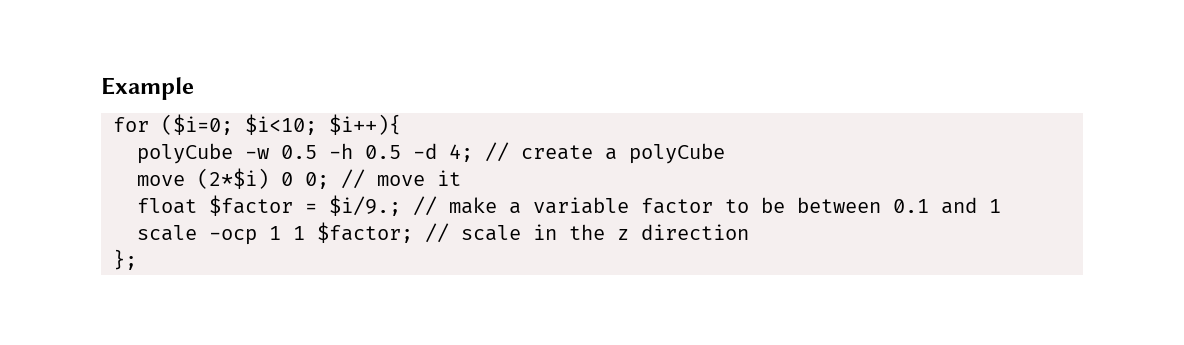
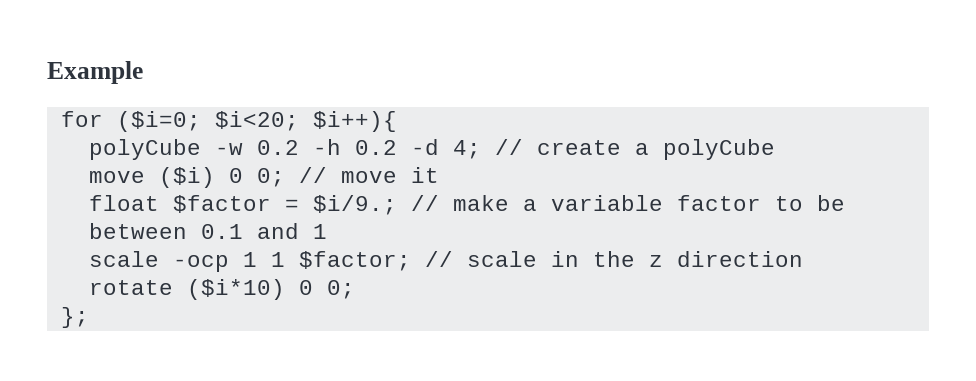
- for ($i=0; $i<10; $i++){
+ for ($i=0; $i<20; $i++){
- polyCube -w 0.5 -h 0.5 -d 4; // create a polyCube
+ polyCube -w 0.2 -h 0.2 -d 4; // create a polyCube
- move (2*$i) 0 0; // move it
+ move ($i) 0 0; // move it
+ rotate ($i*10) 0 0;

